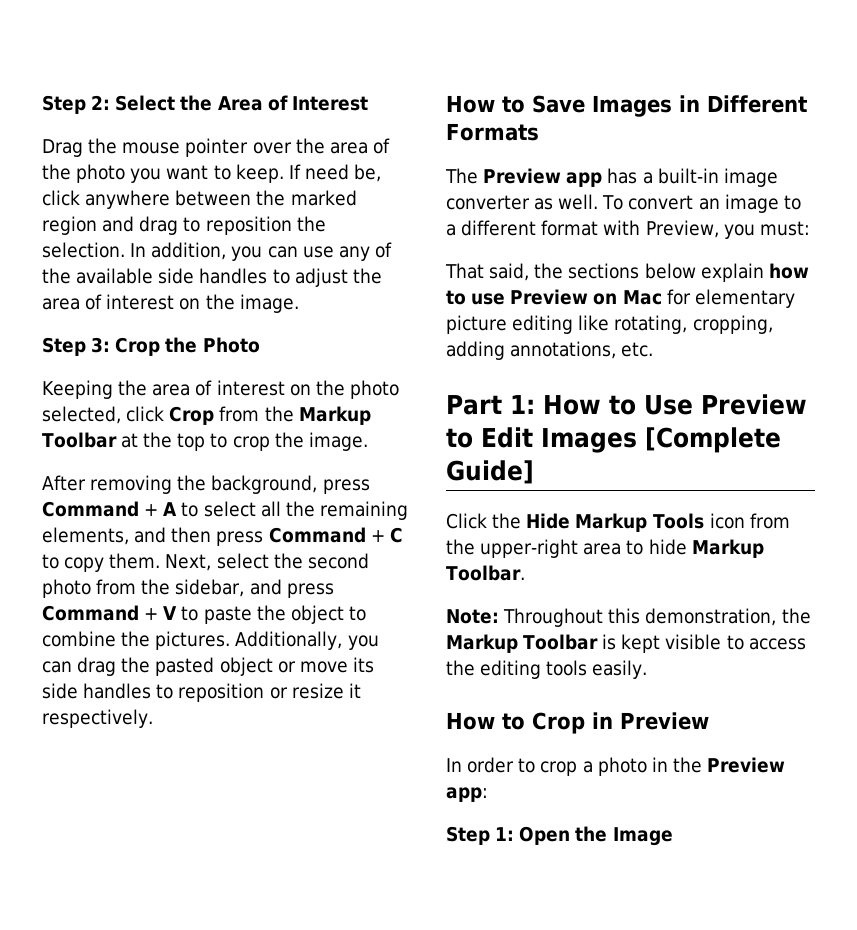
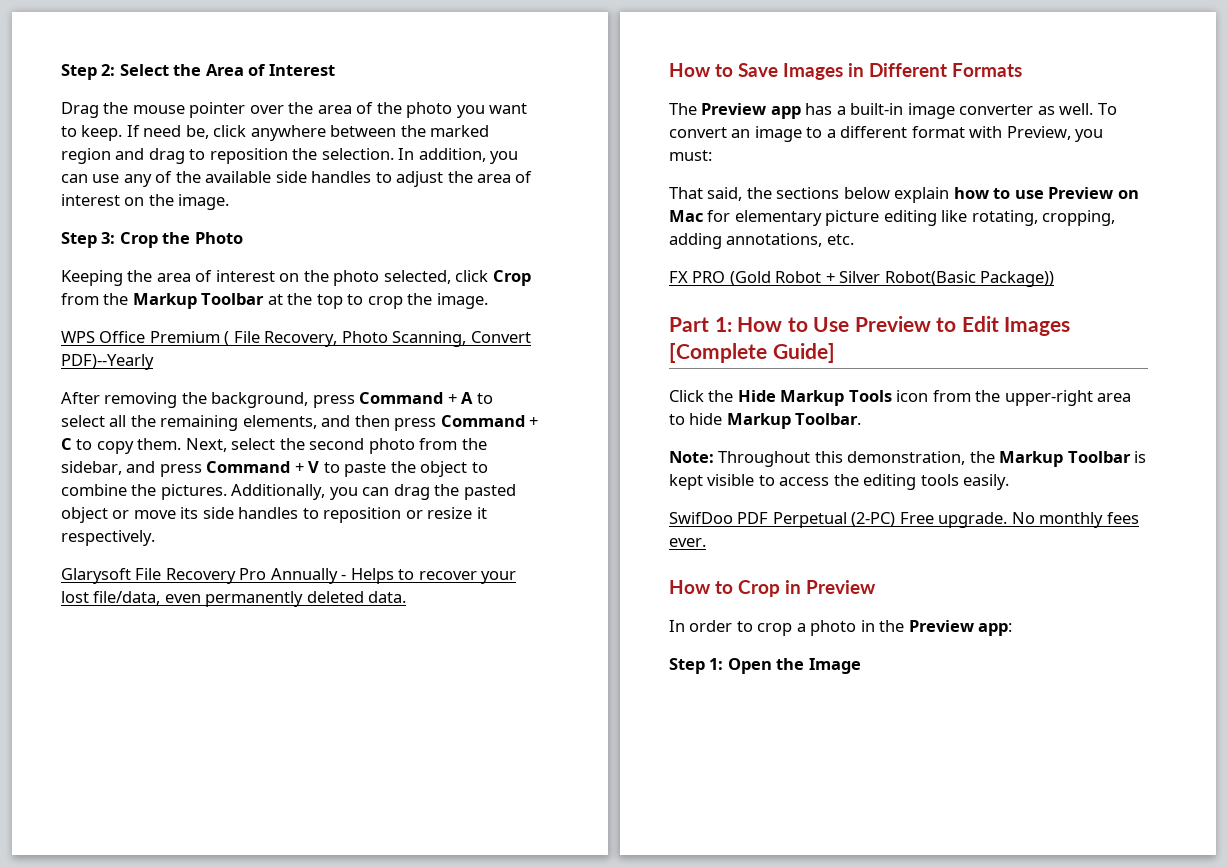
+ WPS Office Premium ( File Recovery, Photo Scanning, Convert PDF)--Yearly
+ Glarysoft File Recovery Pro Annually - Helps to recover your lost file/data, even permanently deleted data.
+ FX PRO (Gold Robot + Silver Robot(Basic Package))
+ SwifDoo PDF Perpetual (2-PC) Free upgrade. No monthly fees ever.

